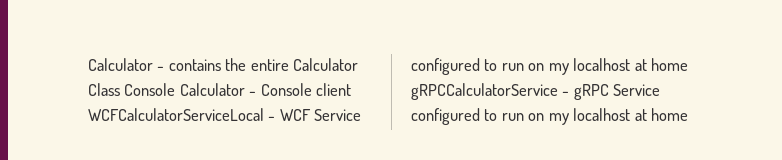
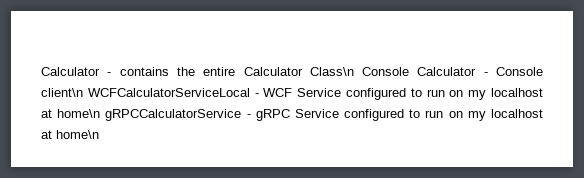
- Calculator - contains the entire Calculator Class Console Calculator - Console client WCFCalculatorServiceLocal - WCF Service configured to run on my localhost at home gRPCCalculatorService - gRPC Service configured to run on my localhost at home
+ Calculator - contains the entire Calculator Class\n Console Calculator - Console client\n WCFCalculatorServiceLocal - WCF Service configured to run on my localhost at home\n gRPCCalculatorService - gRPC Service configured to run on my localhost at home\n

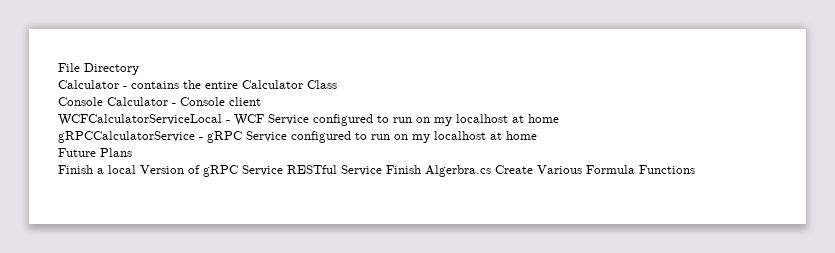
+ File Directory
- Calculator - contains the entire Calculator Class\n Console Calculator - Console client\n WCFCalculatorServiceLocal - WCF Service configured to run on my localhost at home\n gRPCCalculatorService - gRPC Service configured to run on my localhost at home\n
+ Calculator - contains the entire Calculator Class
+ Console Calculator - Console client
+ WCFCalculatorServiceLocal - WCF Service configured to run on my localhost at home
+ gRPCCalculatorService - gRPC Service configured to run on my localhost at home
+ Future Plans
+ Finish a local Version of gRPC Service RESTful Service Finish Algerbra.cs Create Various Formula Functions

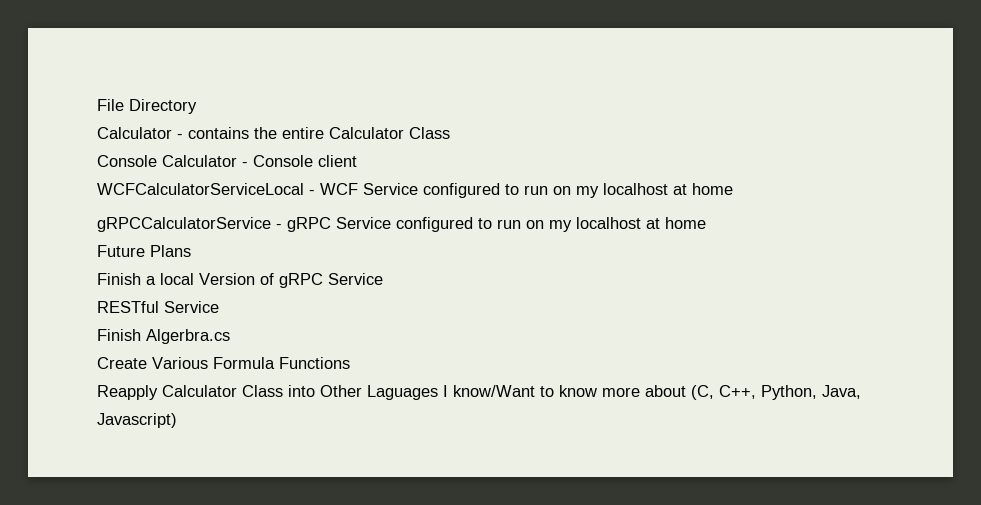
- Finish a local Version of gRPC Service RESTful Service Finish Algerbra.cs Create Various Formula Functions
+ Finish a local Version of gRPC Service
+ RESTful Service
+ Finish Algerbra.cs
+ Create Various Formula Functions
+ Reapply Calculator Class into Other Laguages I know/Want to know more about (C, C++, Python, Java, Javascript)

